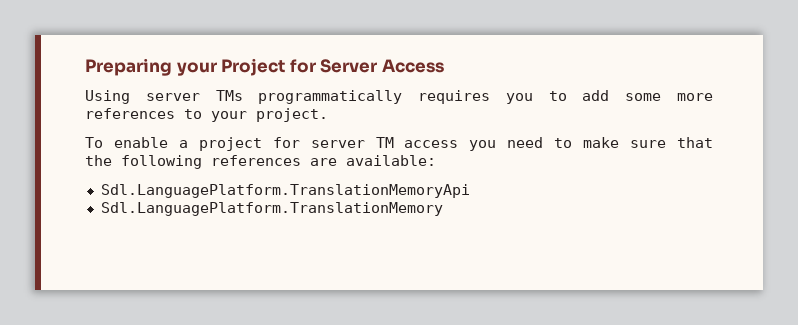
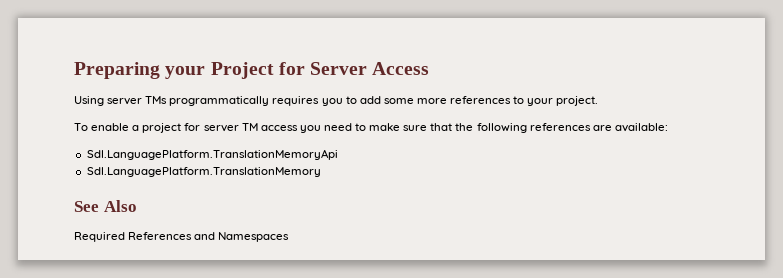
+ See Also
+ Required References and Namespaces

